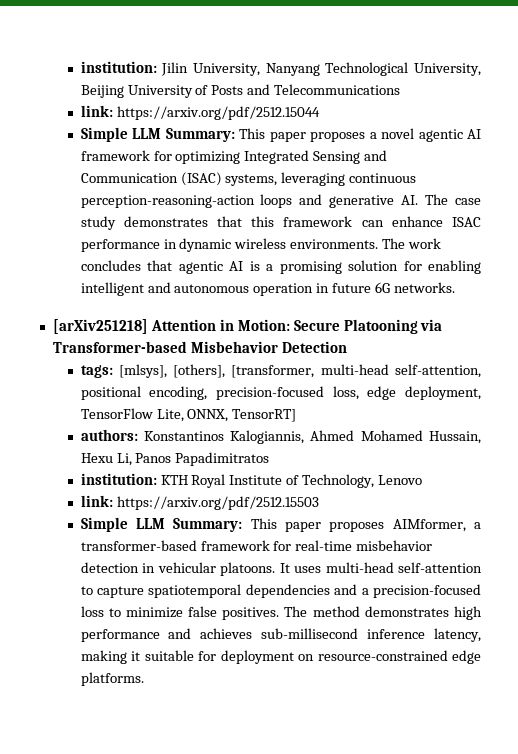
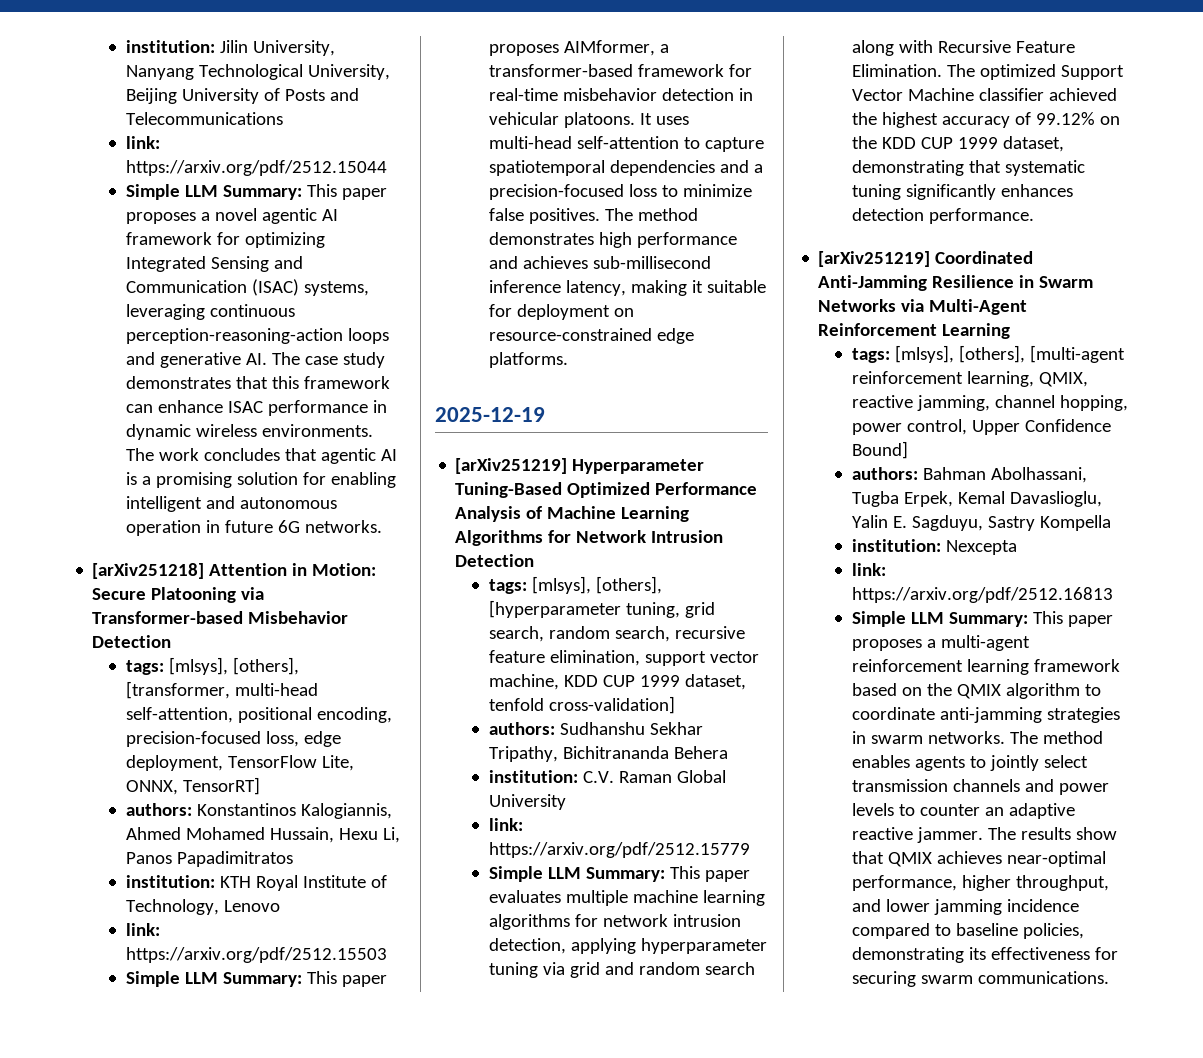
+ 2025-12-19
+ [arXiv251219] Hyperparameter Tuning-Based Optimized Performance Analysis of Machine Learning Algorithms for Network Intrusion Detection
+ tags: [mlsys], [others], [hyperparameter tuning, grid search, random search, recursive feature elimination, support vector machine, KDD CUP 1999 dataset, tenfold cross-validation]
+ authors: Sudhanshu Sekhar Tripathy, Bichitrananda Behera
+ institution: C.V. Raman Global University
+ link: https://arxiv.org/pdf/2512.15779
+ Simple LLM Summary: This paper evaluates multiple machine learning algorithms for network intrusion detection, applying hyperparameter tuning via grid and random search along with Recursive Feature Elimination. The optimized Support Vector Machine classifier achieved the highest accuracy of 99.12% on the KDD CUP 1999 dataset, demonstrating that systematic tuning significantly enhances detection performance.
+ [arXiv251219] Coordinated Anti-Jamming Resilience in Swarm Networks via Multi-Agent Reinforcement Learning
+ tags: [mlsys], [others], [multi-agent reinforcement learning, QMIX, reactive jamming, channel hopping, power control, Upper Confidence Bound]
+ authors: Bahman Abolhassani, Tugba Erpek, Kemal Davaslioglu, Yalin E. Sagduyu, Sastry Kompella
+ institution: Nexcepta
+ link: https://arxiv.org/pdf/2512.16813
+ Simple LLM Summary: This paper proposes a multi-agent reinforcement learning framework based on the QMIX algorithm to coordinate anti-jamming strategies in swarm networks. The method enables agents to jointly select transmission channels and power levels to counter an adaptive reactive jammer. The results show that QMIX achieves near-optimal performance, higher throughput, and lower jamming incidence compared to baseline policies, demonstrating its effectiveness for securing swarm communications.

